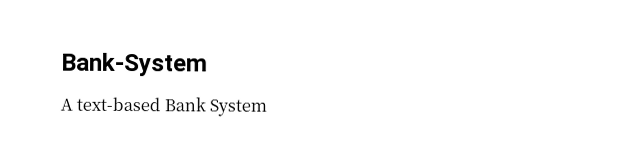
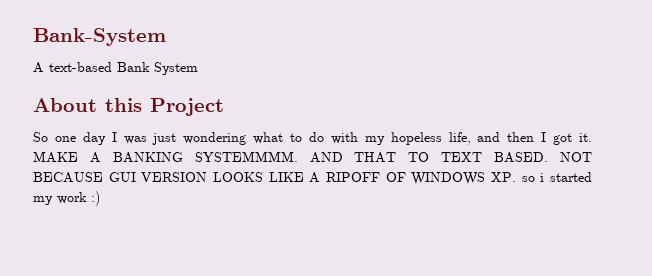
+ About this Project
+ So one day I was just wondering what to do with my hopeless life, and then I got it. MAKE A BANKING SYSTEMMMM. AND THAT TO TEXT BASED. NOT BECAUSE GUI VERSION LOOKS LIKE A RIPOFF OF WINDOWS XP. so i started my work :)

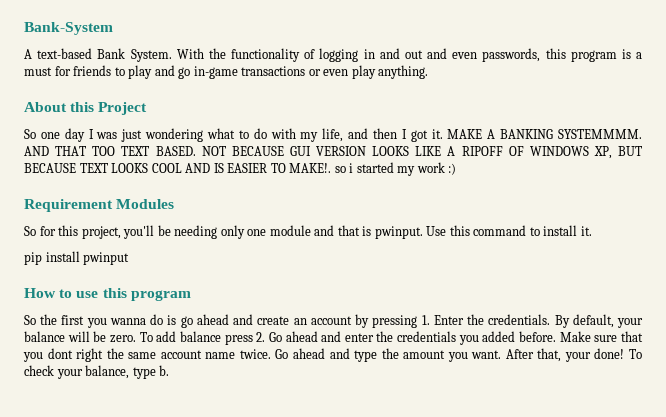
- A text-based Bank System
+ A text-based Bank System. With the functionality of logging in and out and even passwords, this program is a must for friends to play and go in-game transactions or even play anything.
- So one day I was just wondering what to do with my hopeless life, and then I got it.
+ So one day I was just wondering what to do with my life, and then I got it.
- AND THAT TO TEXT BASED.
+ AND THAT TOO TEXT BASED.
- NOT BECAUSE GUI VERSION LOOKS LIKE A RIPOFF OF WINDOWS XP. so i started my work :)
+ NOT BECAUSE GUI VERSION LOOKS LIKE A RIPOFF OF WINDOWS XP, BUT BECAUSE TEXT LOOKS COOL AND IS EASIER TO MAKE!. so i started my work :)
+ Requirement Modules
+ So for this project, you'll be needing only one module and that is pwinput. Use this command to install it.
+ pip install pwinput
+ How to use this program
+ So the first you wanna do is go ahead and create an account by pressing 1. Enter the credentials. By default, your balance will be zero. To add balance press 2. Go ahead and enter the credentials you added before. Make sure that you dont right the same account name twice. Go ahead and type the amount you want. After that, your done! To check your balance, type b.

